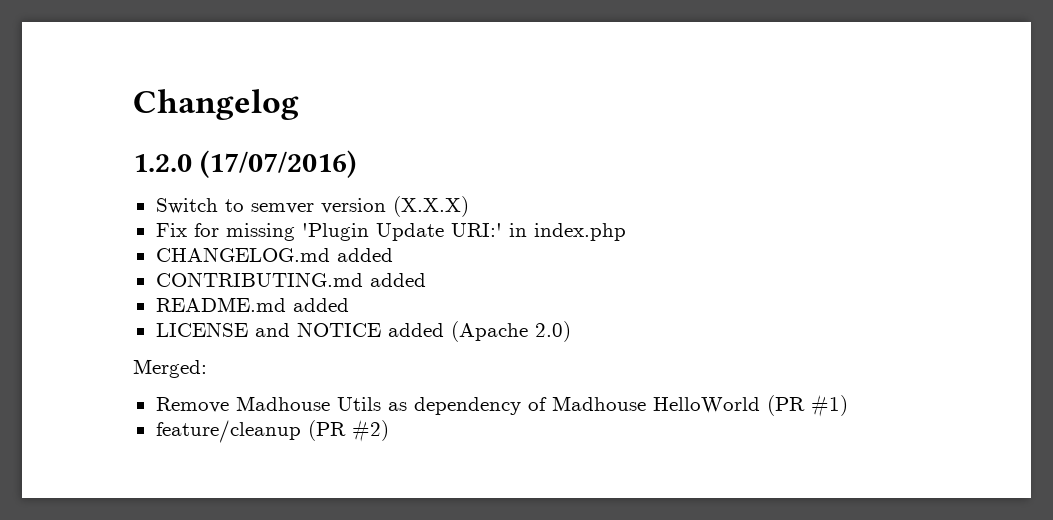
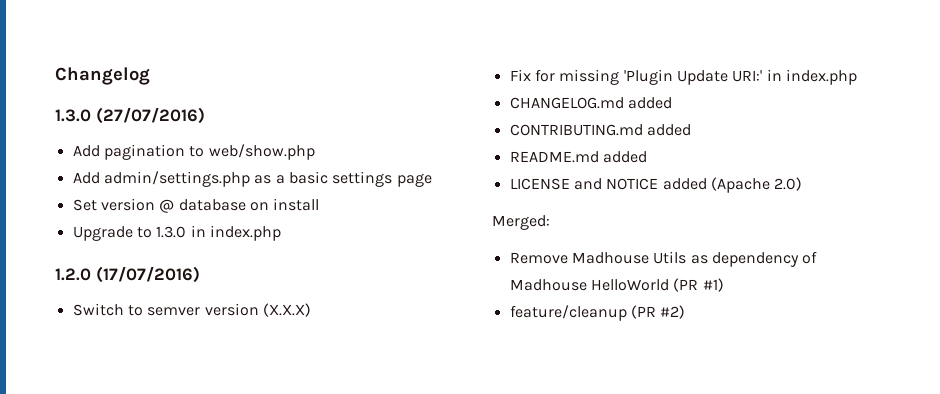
+ 1.3.0 (27/07/2016)
+ Add pagination to web/show.php
+ Add admin/settings.php as a basic settings page
+ Set version @ database on install
+ Upgrade to 1.3.0 in index.php

